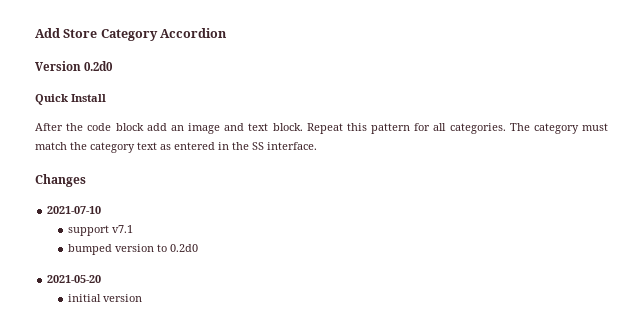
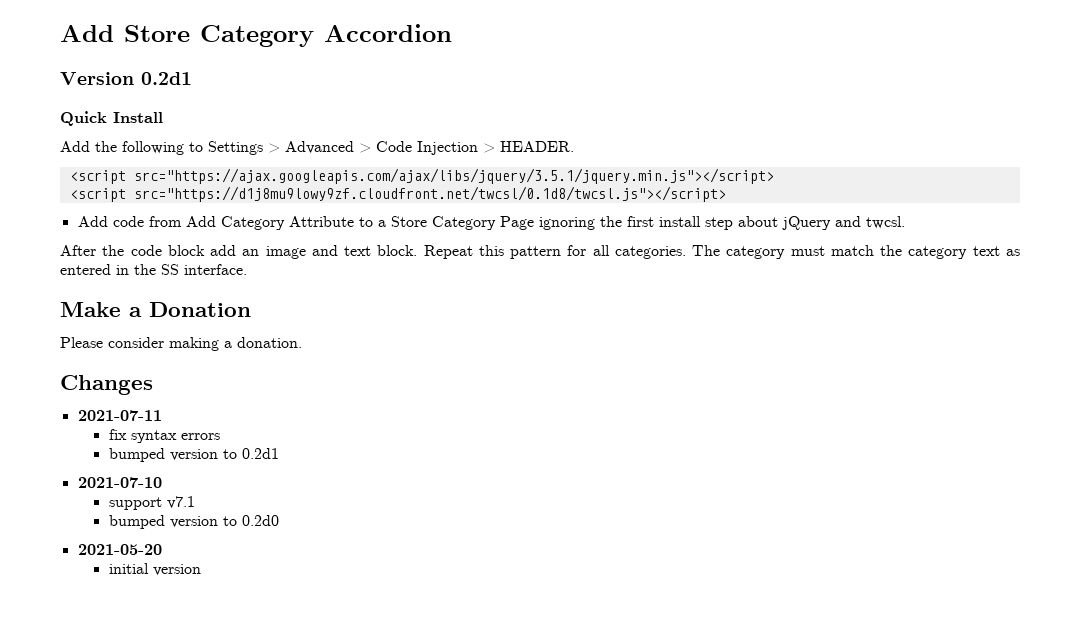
- Version 0.2d0
+ Version 0.2d1
+ Add the following to Settings > Advanced > Code Injection > HEADER.
+ <script src="https://ajax.googleapis.com/ajax/libs/jquery/3.5.1/jquery.min.js"></script>
+ <script src="https://d1j8mu9lowy9zf.cloudfront.net/twcsl/0.1d8/twcsl.js"></script>
+ Add code from Add Category Attribute to a Store Category Page ignoring the first install step about jQuery and twcsl.
+ Make a Donation
+ Please consider making a donation.
  Changes
+ 2021-07-11
+ fix syntax errors
+ bumped version to 0.2d1

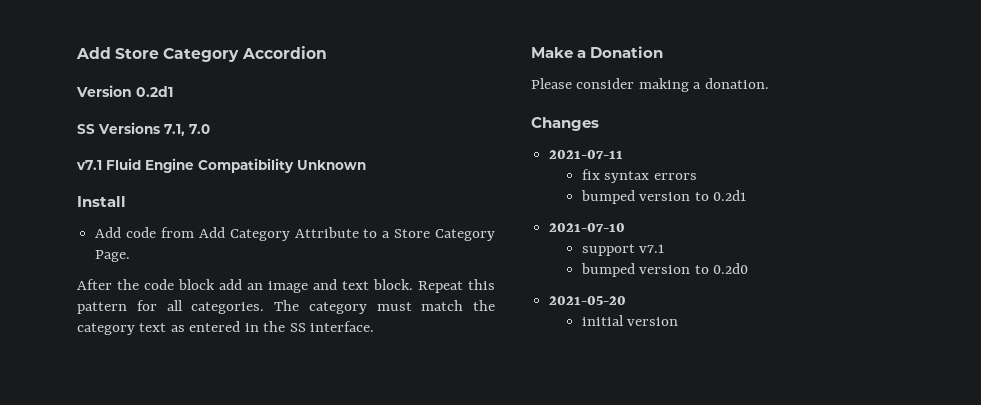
- Quick Install
- Add the following to Settings > Advanced > Code Injection > HEADER.
- <script src="https://ajax.googleapis.com/ajax/libs/jquery/3.5.1/jquery.min.js"></script>
- <script src="https://d1j8mu9lowy9zf.cloudfront.net/twcsl/0.1d8/twcsl.js"></script>
+ SS Versions 7.1, 7.0
+ v7.1 Fluid Engine Compatibility Unknown
+ Install
- Add code from Add Category Attribute to a Store Category Page ignoring the first install step about jQuery and twcsl.
+ Add code from Add Category Attribute to a Store Category Page.

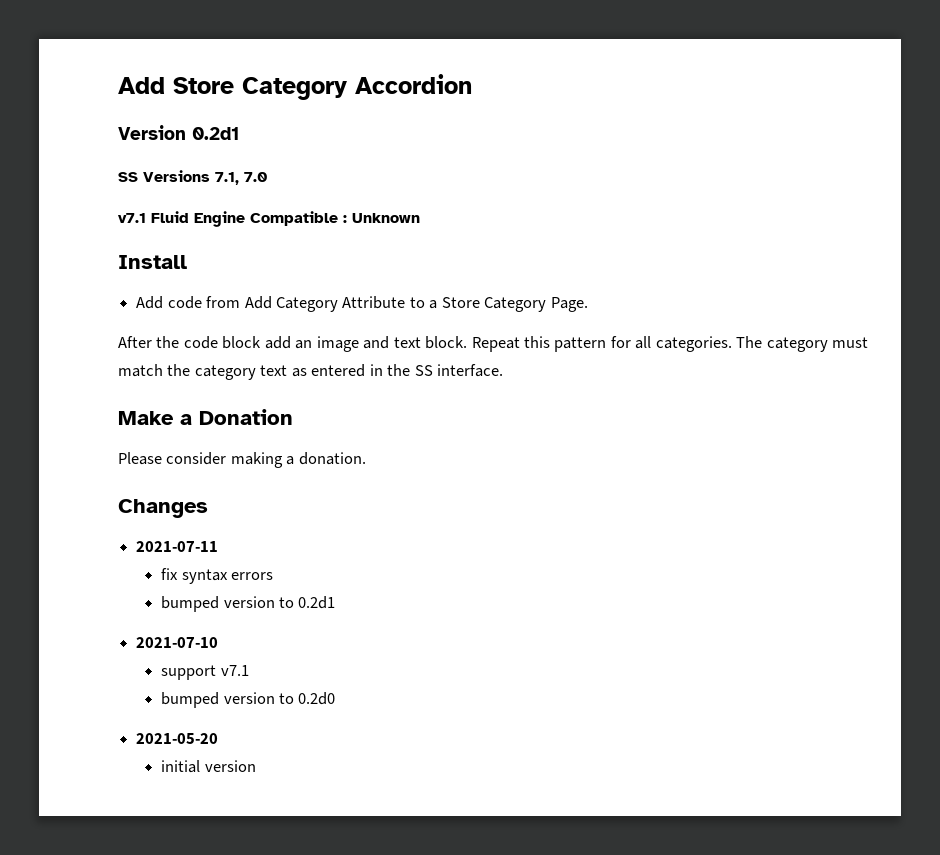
- v7.1 Fluid Engine Compatibility Unknown
+ v7.1 Fluid Engine Compatible : Unknown

